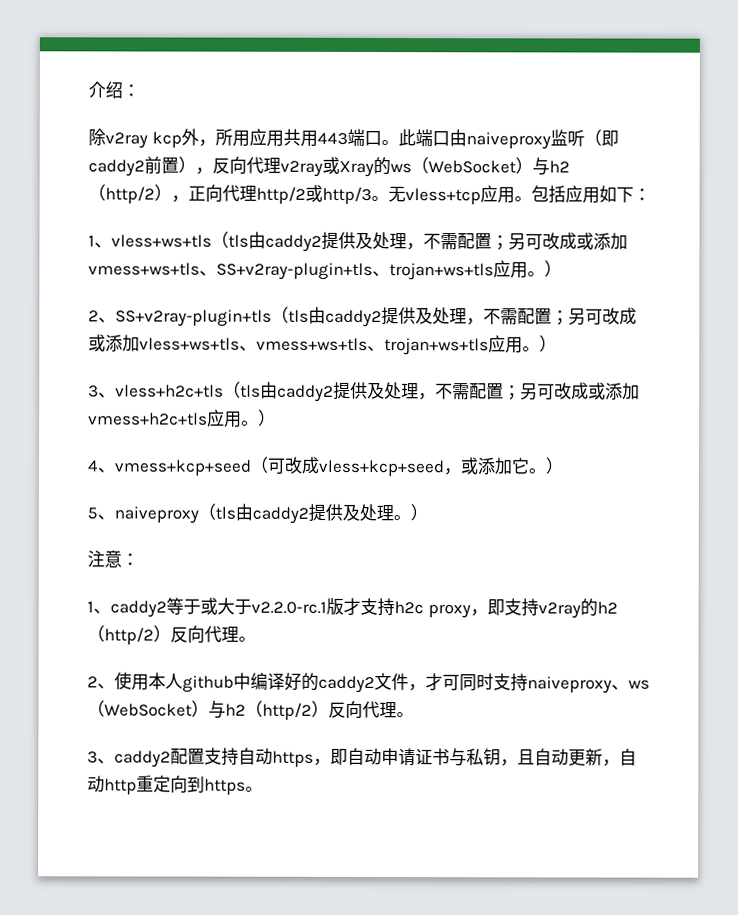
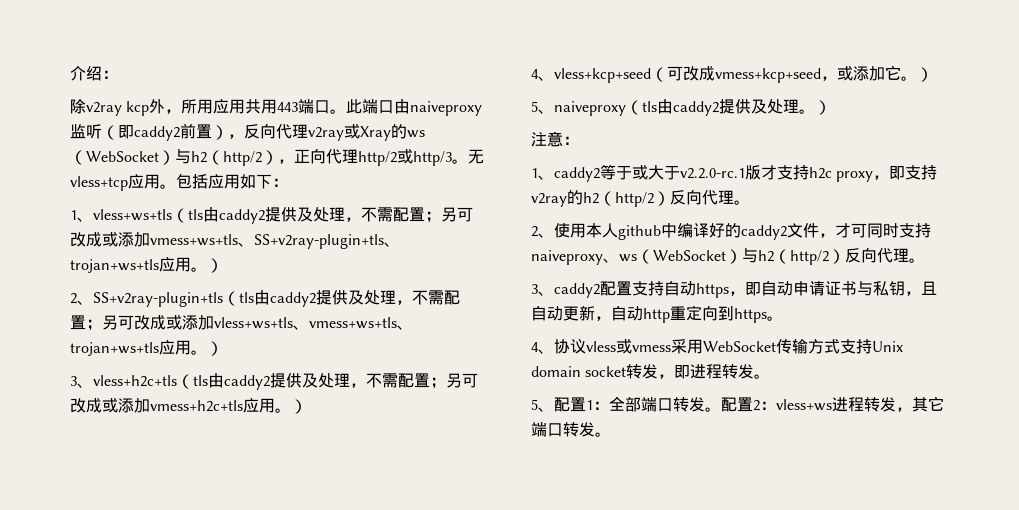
- 4、vmess+kcp+seed（可改成vless+kcp+seed，或添加它。）
+ 4、vless+kcp+seed（可改成vmess+kcp+seed，或添加它。）
+ 4、协议vless或vmess采用WebSocket传输方式支持Unix domain socket转发，即进程转发。
+ 5、配置1：全部端口转发。配置2：vless+ws进程转发，其它端口转发。

